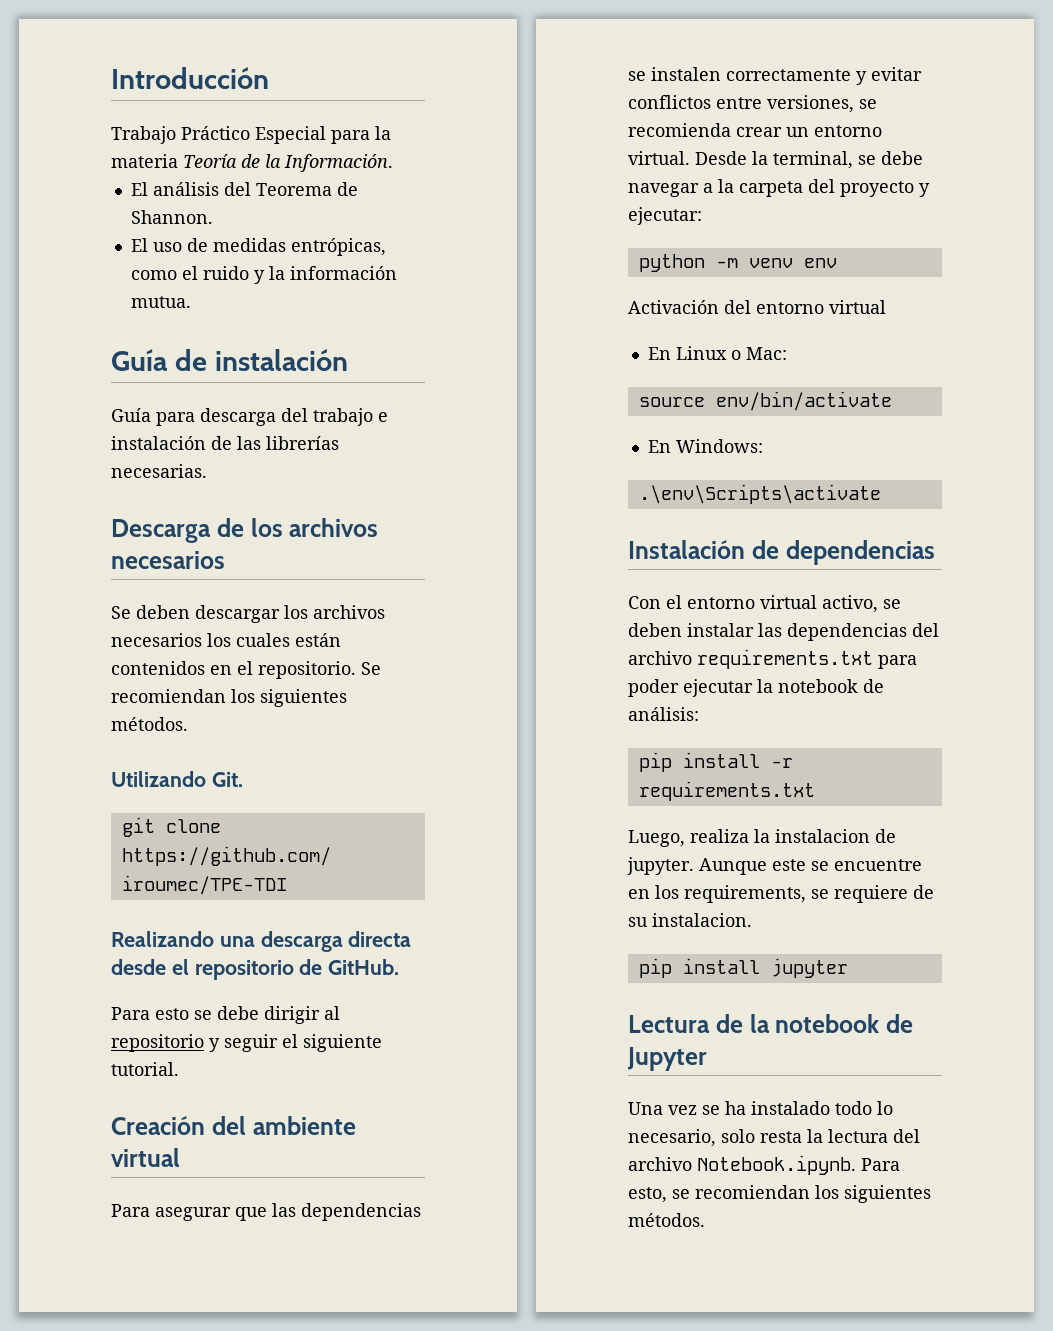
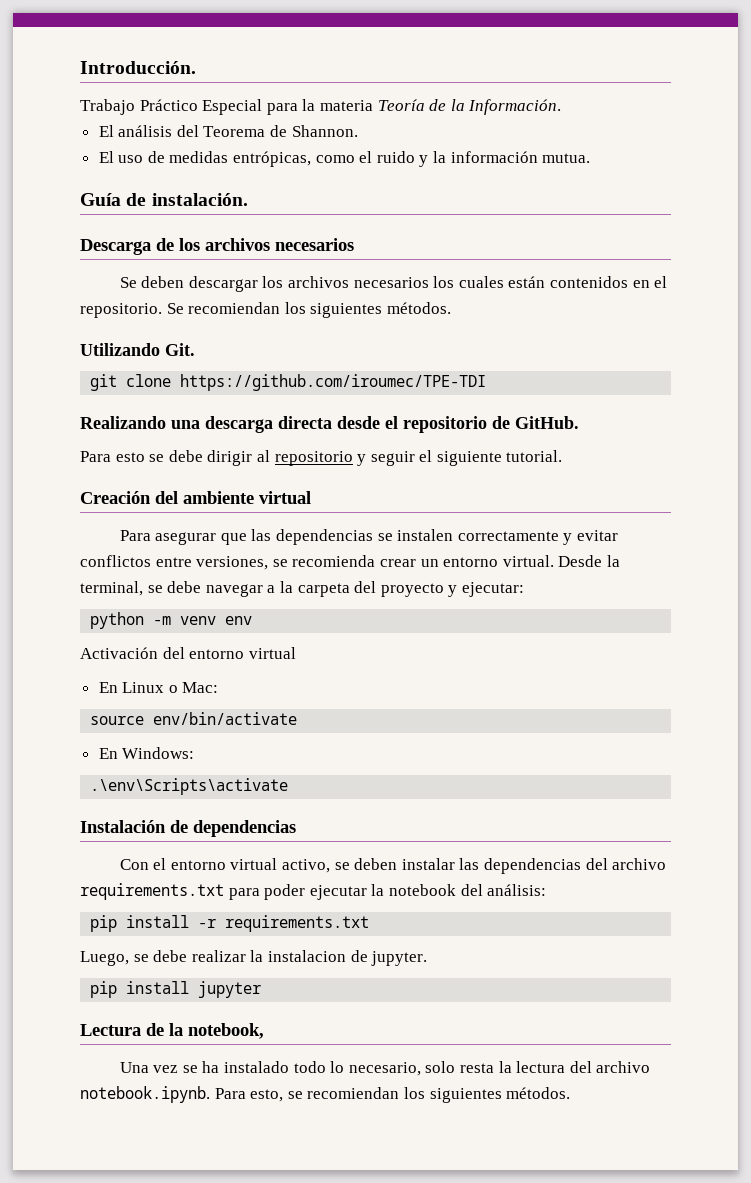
- Introducción
+ Introducción.
- Guía de instalación
- Guía para descarga del trabajo e instalación de las librerías necesarias.
+ Guía de instalación.
- Con el entorno virtual activo, se deben instalar las dependencias del archivo requirements.txt para poder ejecutar la notebook de análisis:
+ Con el entorno virtual activo, se deben instalar las dependencias del archivo requirements.txt para poder ejecutar la notebook del análisis:
- Luego, realiza la instalacion de jupyter. Aunque este se encuentre en los requirements, se requiere de su instalacion.
+ Luego, se debe realizar la instalacion de jupyter.
- Lectura de la notebook de Jupyter
+ Lectura de la notebook,
- Una vez se ha instalado todo lo necesario, solo resta la lectura del archivo Notebook.ipynb. Para esto, se recomiendan los siguientes métodos.
+ Una vez se ha instalado todo lo necesario, solo resta la lectura del archivo notebook.ipynb. Para esto, se recomiendan los siguientes métodos.

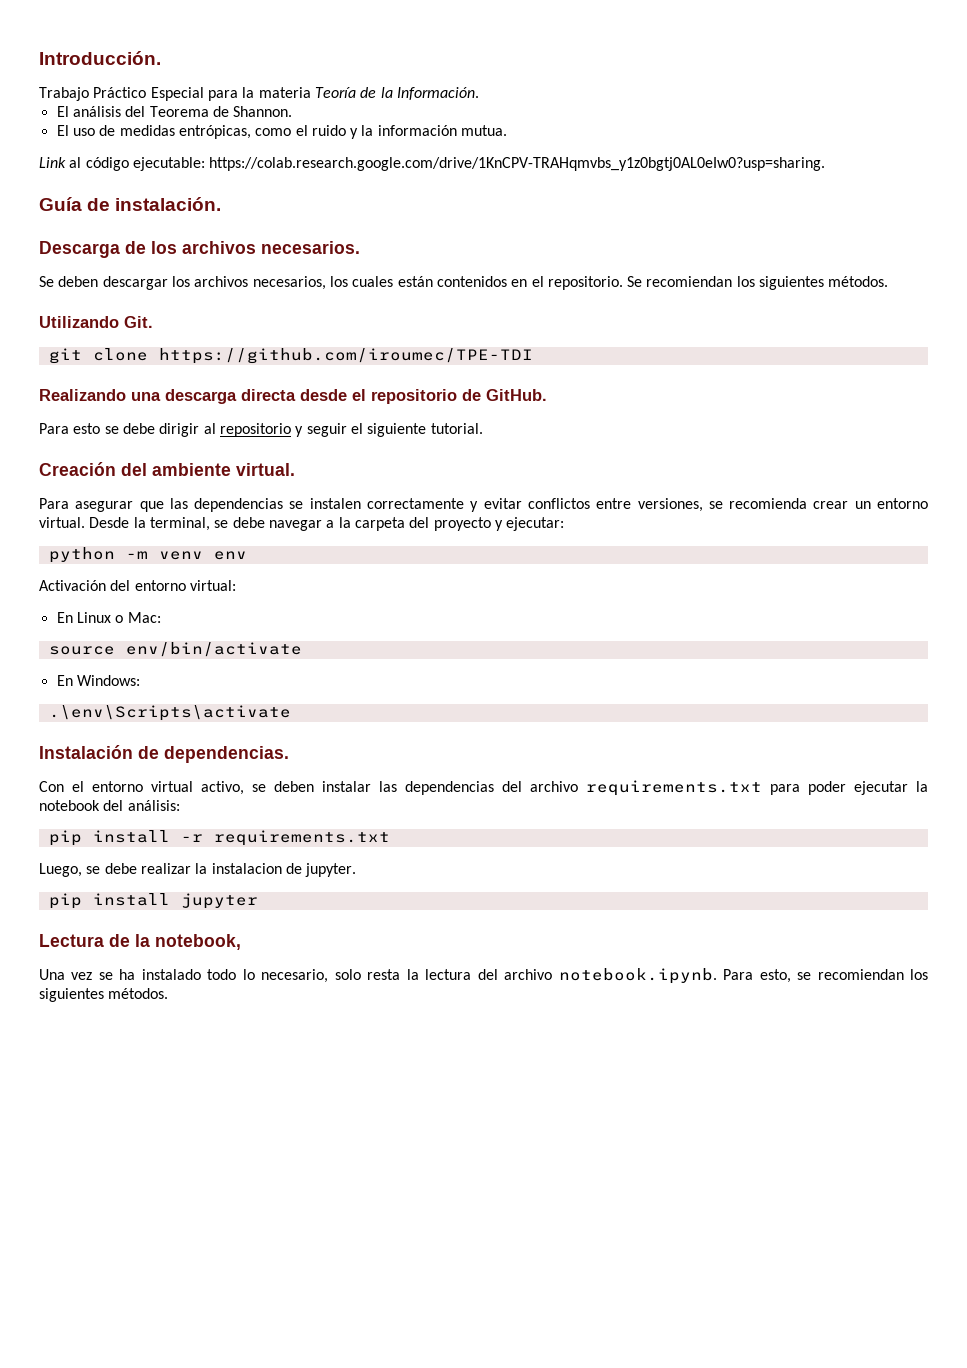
+ Link al código ejecutable: https://colab.research.google.com/drive/1KnCPV-TRAHqmvbs_y1z0bgtj0AL0eIw0?usp=sharing.
- Descarga de los archivos necesarios
+ Descarga de los archivos necesarios.
- Se deben descargar los archivos necesarios los cuales están contenidos en el repositorio.
+ Se deben descargar los archivos necesarios, los cuales están contenidos en el repositorio.
- Creación del ambiente virtual
+ Creación del ambiente virtual.
- Activación del entorno virtual
+ Activación del entorno virtual:
- Instalación de dependencias
+ Instalación de dependencias.

